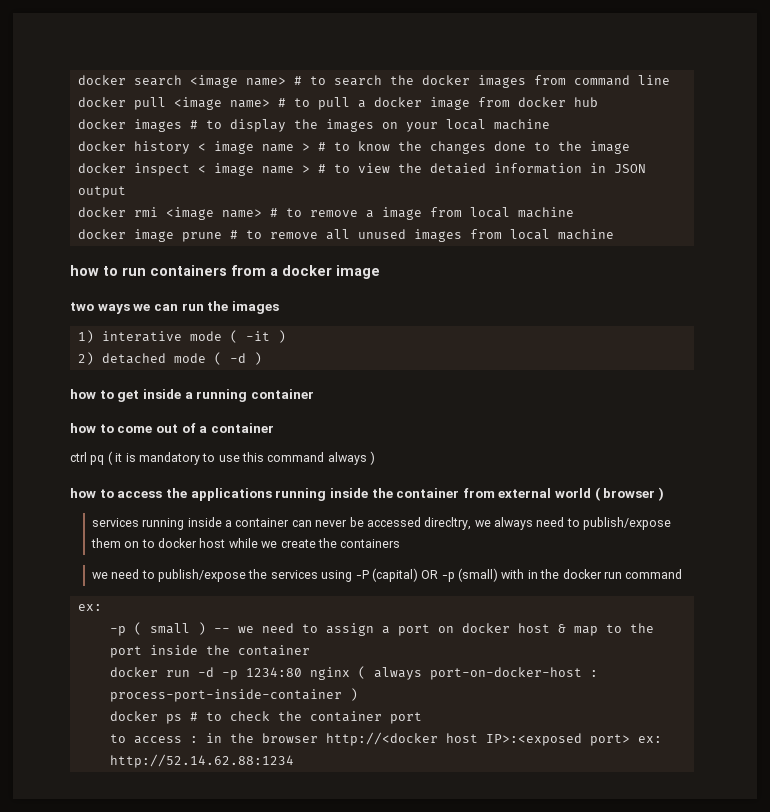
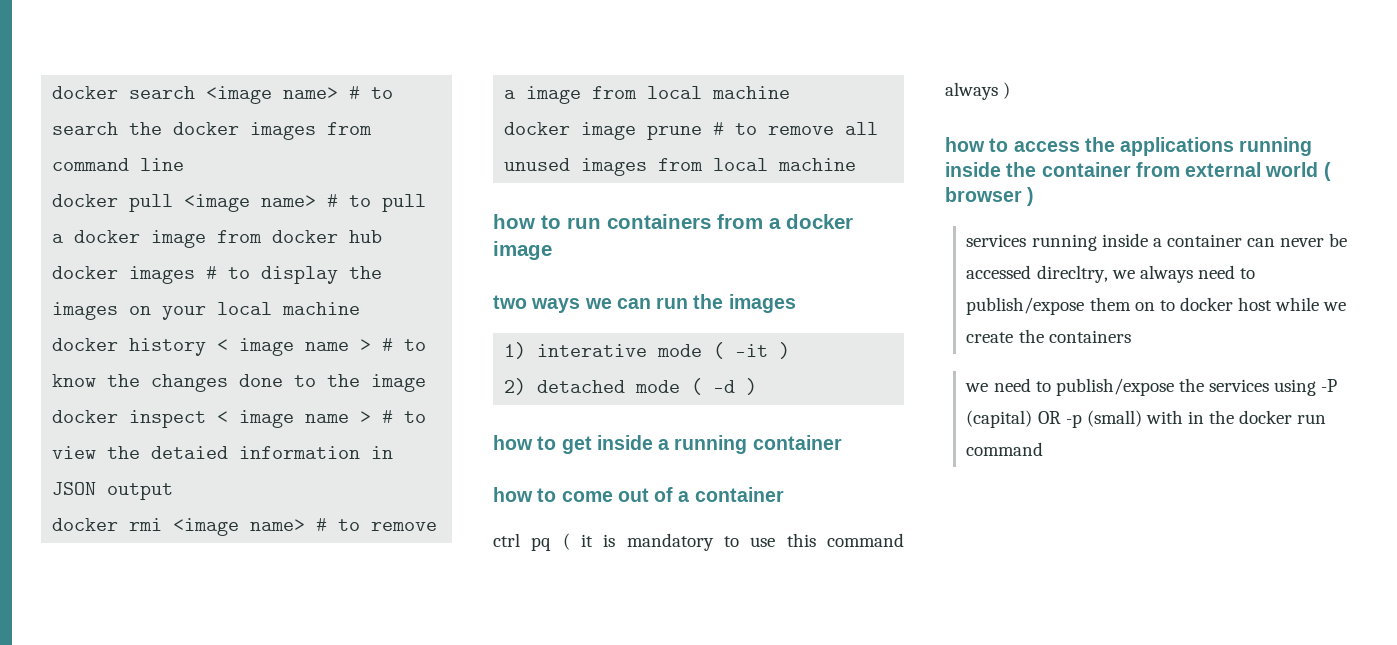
  we need to publish/expose the services using -P (capital) OR -p (small) with in the docker run command
- ex:
- -p ( small ) -- we need to assign a port on docker host & map to the port inside the container
- docker run -d -p 1234:80 nginx ( always port-on-docker-host : process-port-inside-container )
- docker ps # to check the container port
- to access : in the browser http://<docker host IP>:<exposed port> ex: http://52.14.62.88:1234

